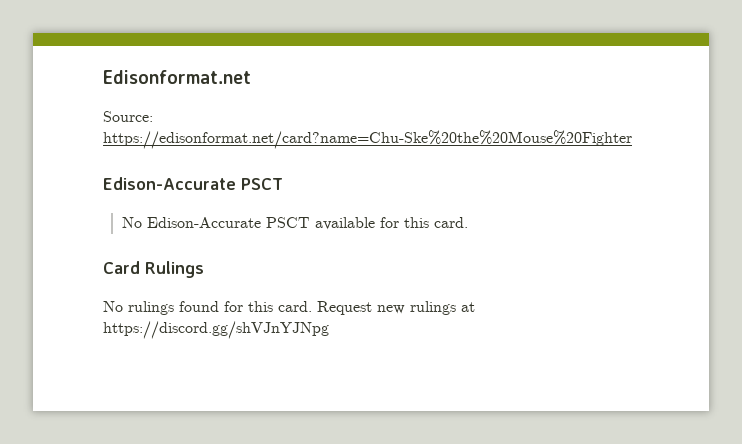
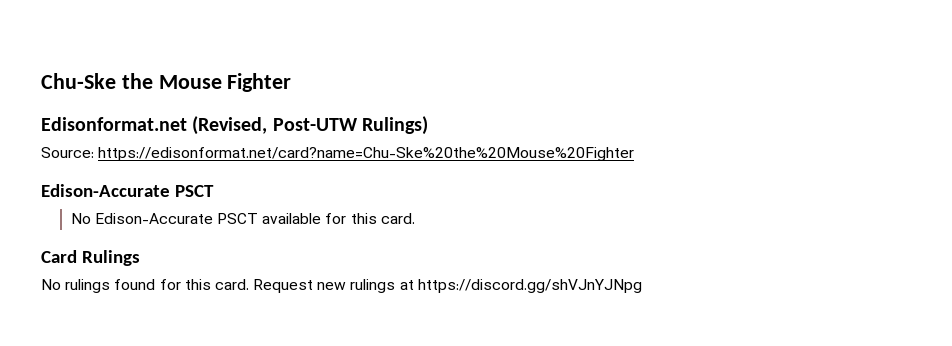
- Edisonformat.net
+ Chu-Ske the Mouse Fighter
+ Edisonformat.net (Revised, Post-UTW Rulings)

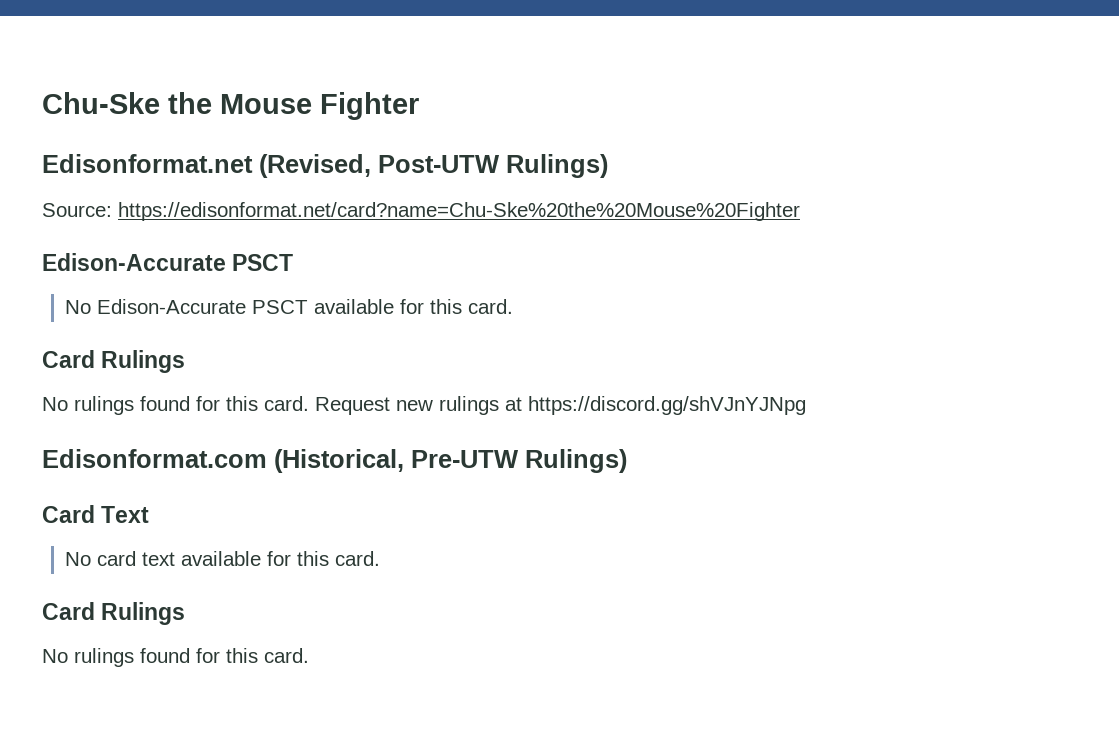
+ Edisonformat.com (Historical, Pre-UTW Rulings)
+ Card Text
+ No card text available for this card.
+ Card Rulings
+ No rulings found for this card.

